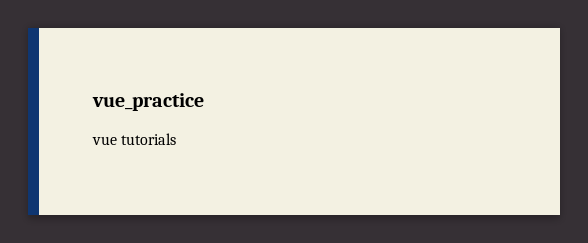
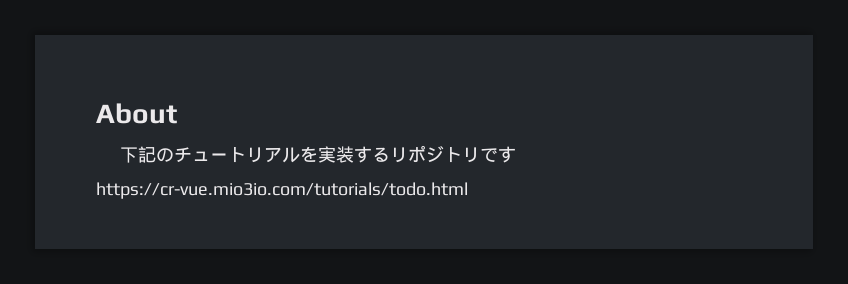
- vue_practice
- vue tutorials
+ About
+ 下記のチュートリアルを実装するリポジトリです
+ https://cr-vue.mio3io.com/tutorials/todo.html

